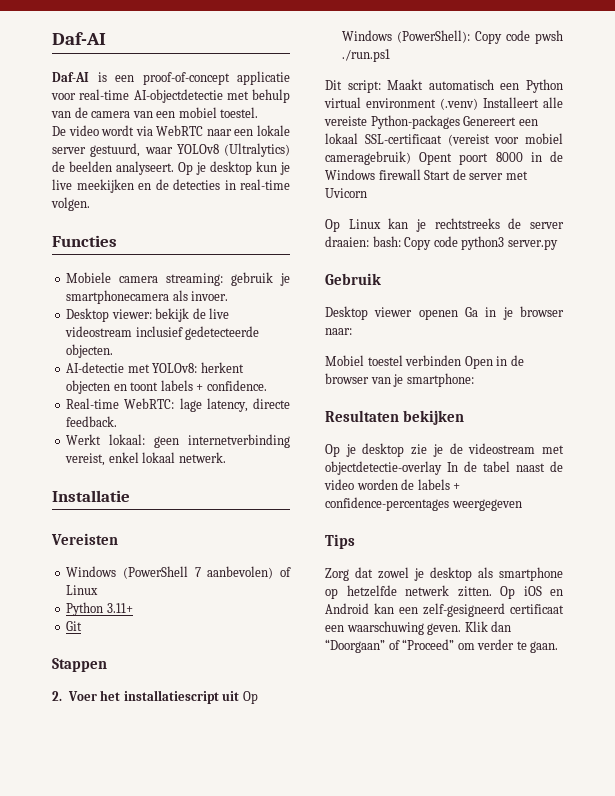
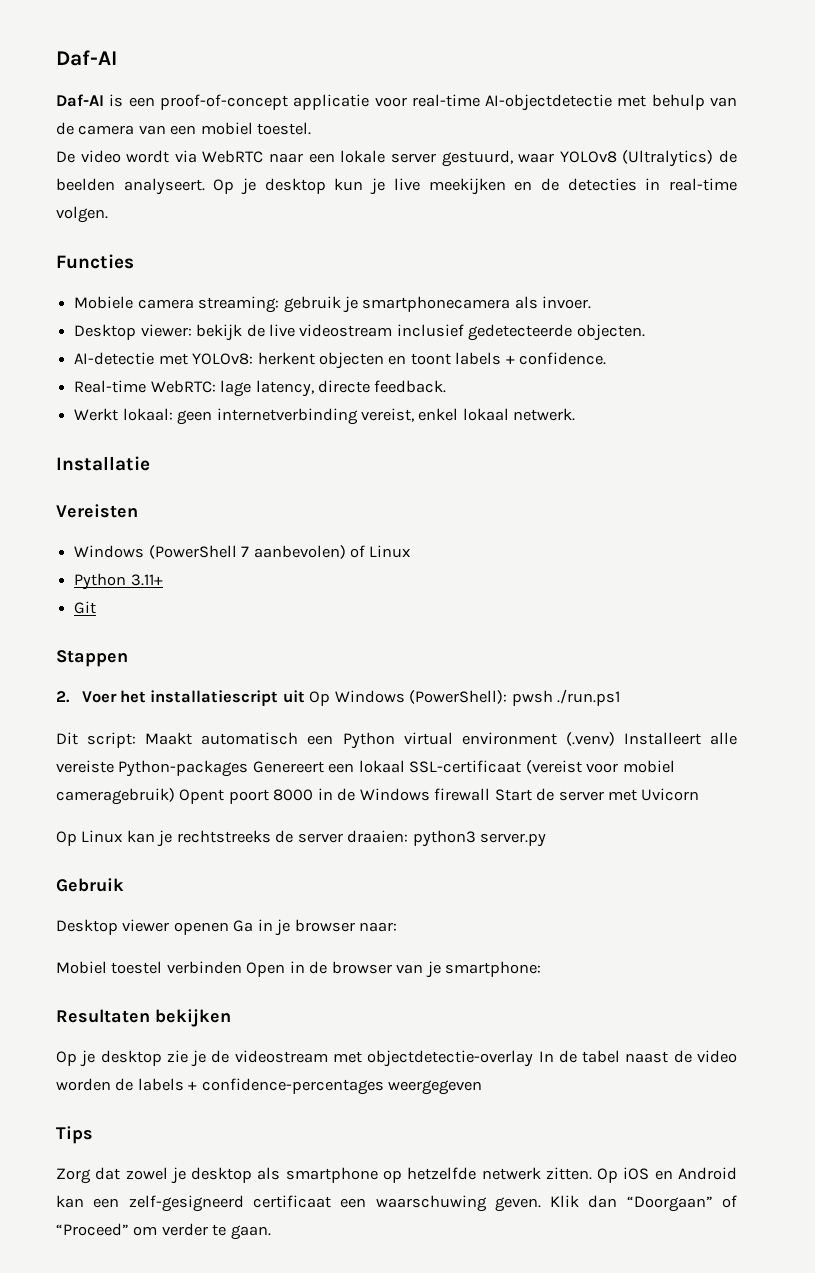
- 2. Voer het installatiescript uit Op Windows (PowerShell): Copy code pwsh ./run.ps1
+ 2. Voer het installatiescript uit Op Windows (PowerShell): pwsh ./run.ps1
- Op Linux kan je rechtstreeks de server draaien: bash: Copy code python3 server.py
+ Op Linux kan je rechtstreeks de server draaien: python3 server.py

